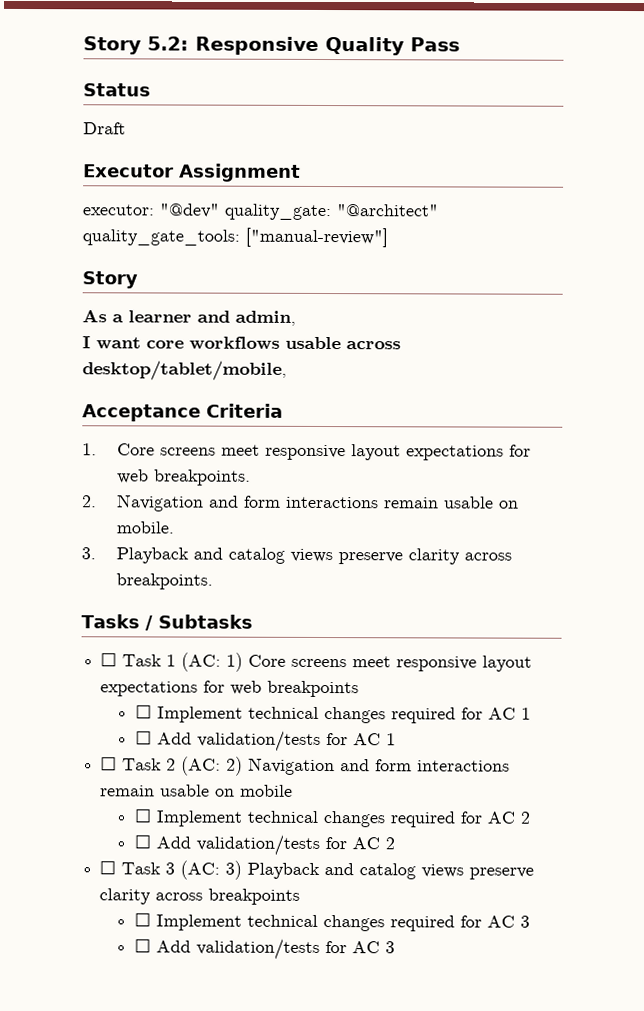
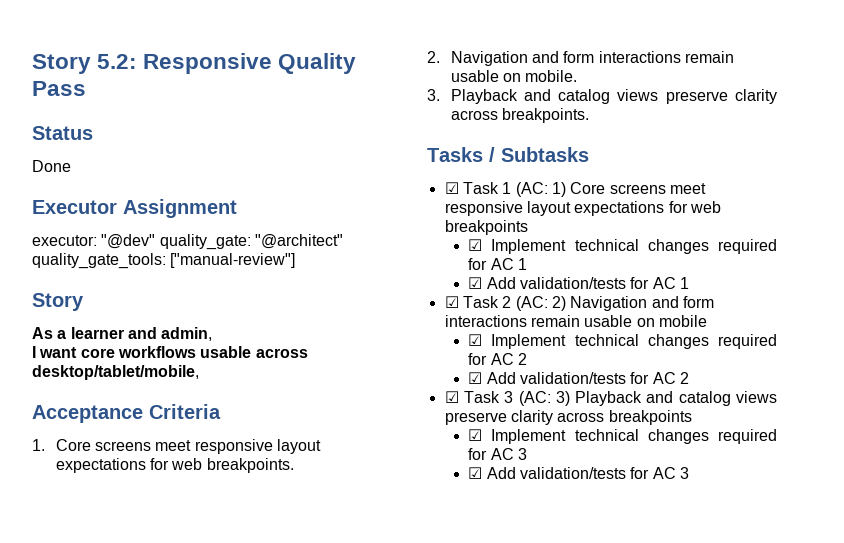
- Draft
+ Done
- ☐ Task 1 (AC: 1) Core screens meet responsive layout expectations for web breakpoints
+ ☑ Task 1 (AC: 1) Core screens meet responsive layout expectations for web breakpoints
- ☐ Implement technical changes required for AC 1
+ ☑ Implement technical changes required for AC 1
- ☐ Add validation/tests for AC 1
+ ☑ Add validation/tests for AC 1
- ☐ Task 2 (AC: 2) Navigation and form interactions remain usable on mobile
+ ☑ Task 2 (AC: 2) Navigation and form interactions remain usable on mobile
- ☐ Implement technical changes required for AC 2
+ ☑ Implement technical changes required for AC 2
- ☐ Add validation/tests for AC 2
+ ☑ Add validation/tests for AC 2
- ☐ Task 3 (AC: 3) Playback and catalog views preserve clarity across breakpoints
+ ☑ Task 3 (AC: 3) Playback and catalog views preserve clarity across breakpoints
- ☐ Implement technical changes required for AC 3
+ ☑ Implement technical changes required for AC 3
- ☐ Add validation/tests for AC 3
+ ☑ Add validation/tests for AC 3

